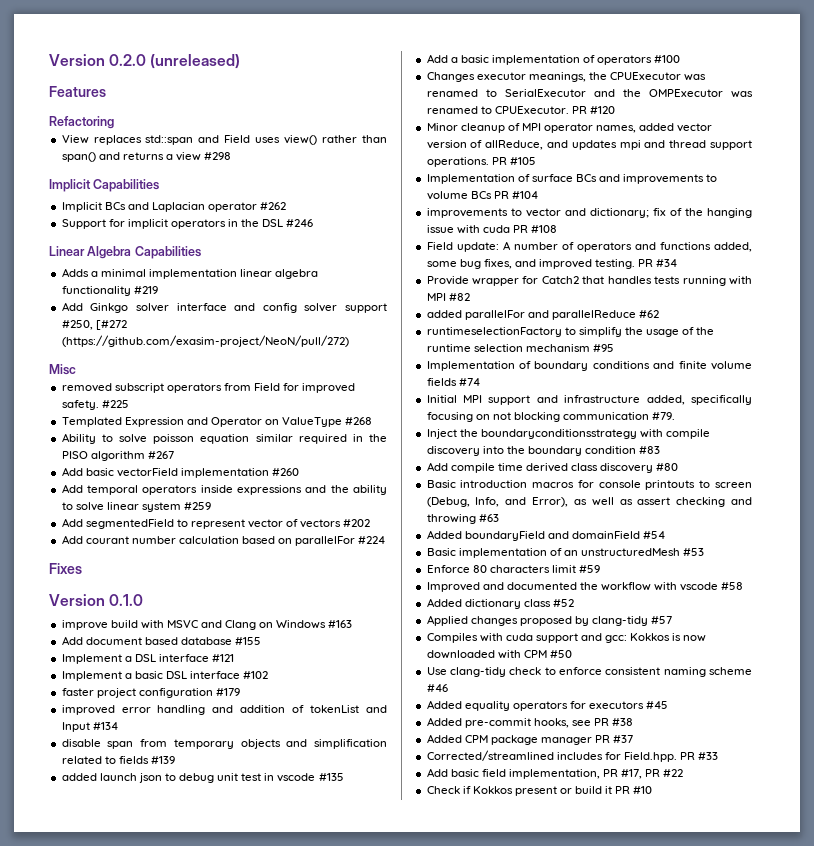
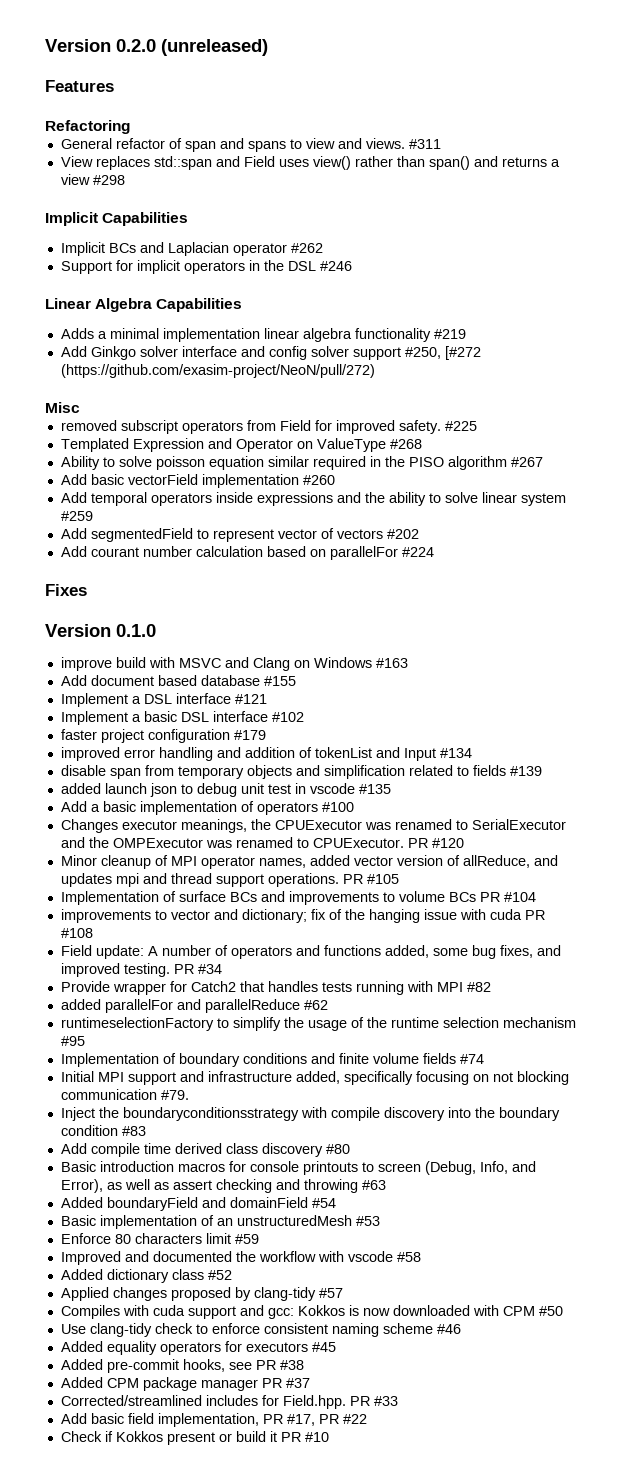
+ General refactor of span and spans to view and views. #311

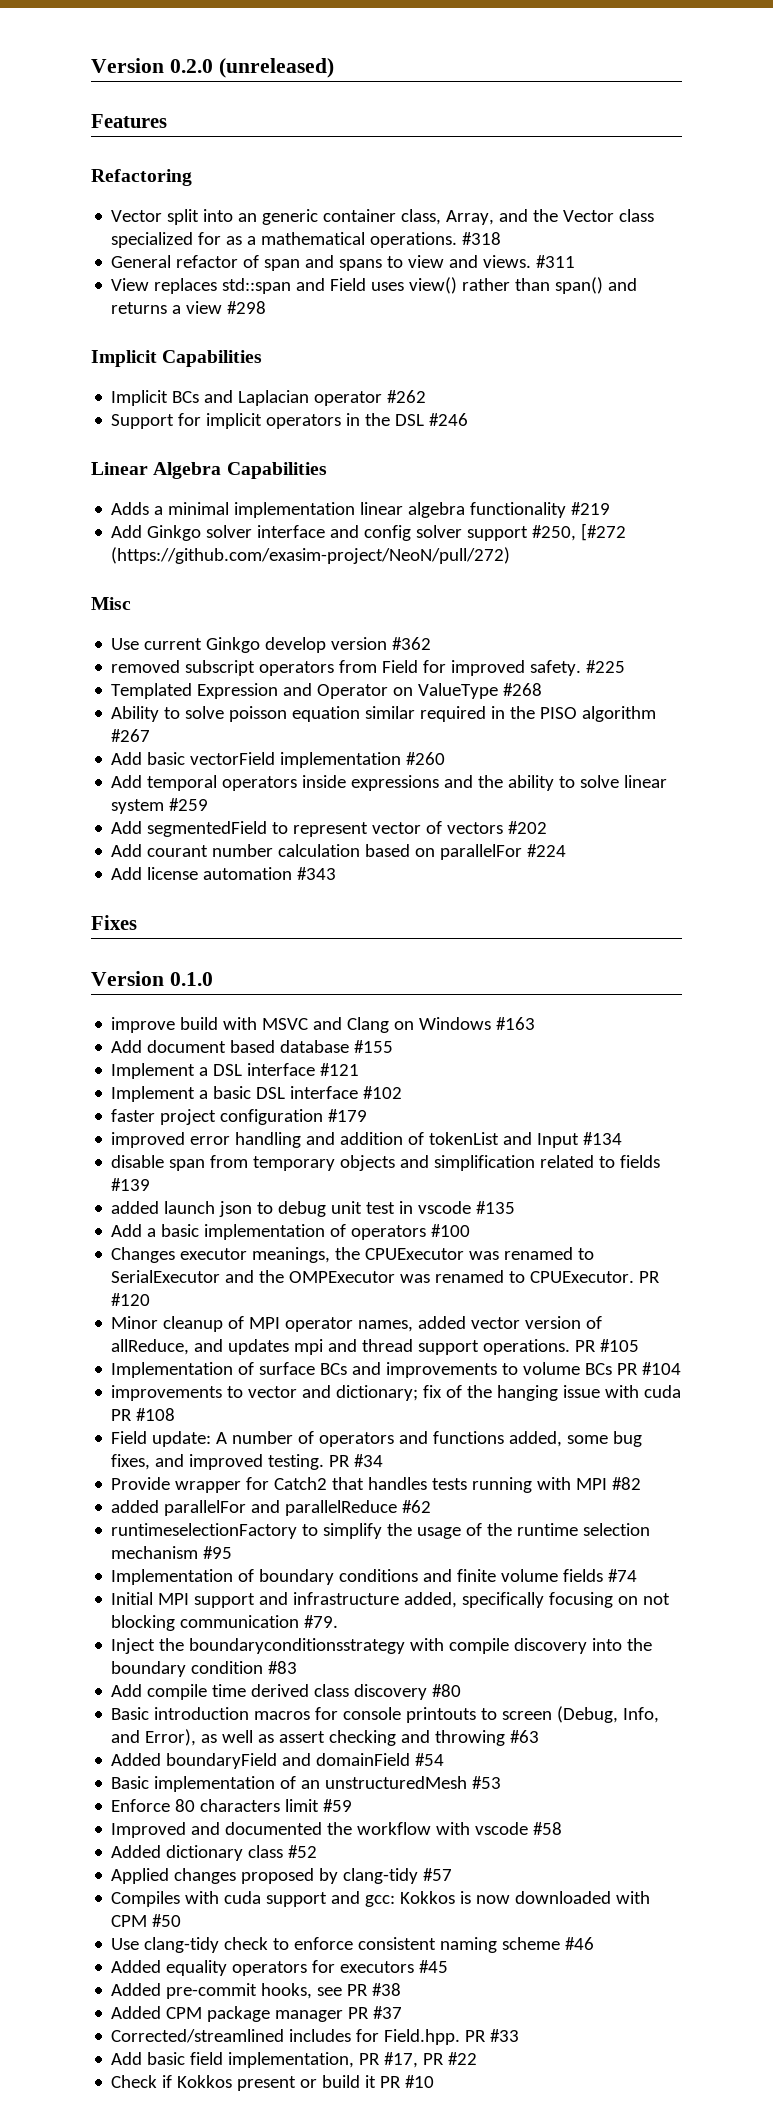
+ Vector split into an generic container class, Array, and the Vector class specialized for as a mathematical operations. #318
+ Use current Ginkgo develop version #362
+ Add license automation #343

